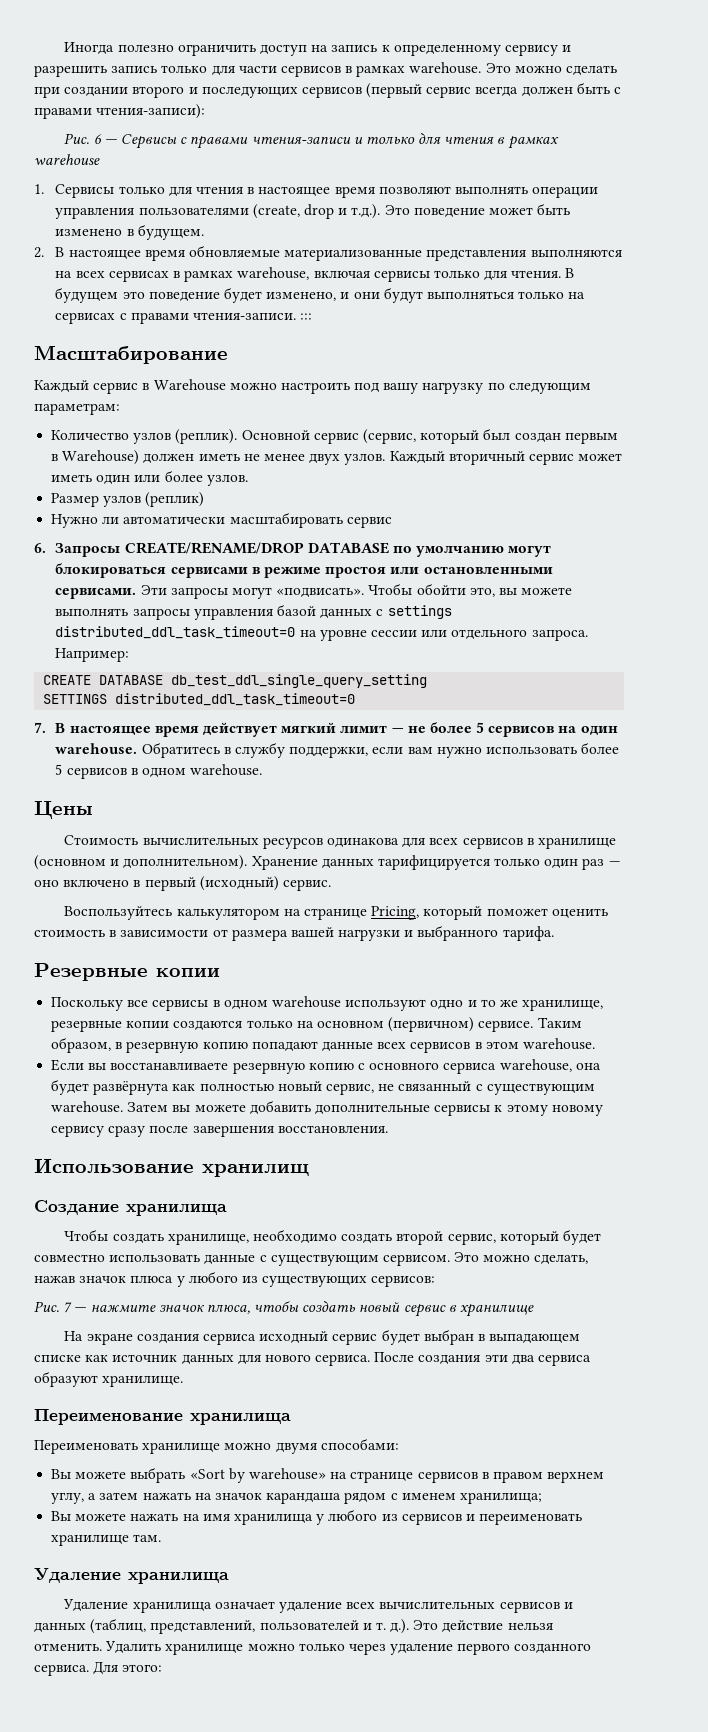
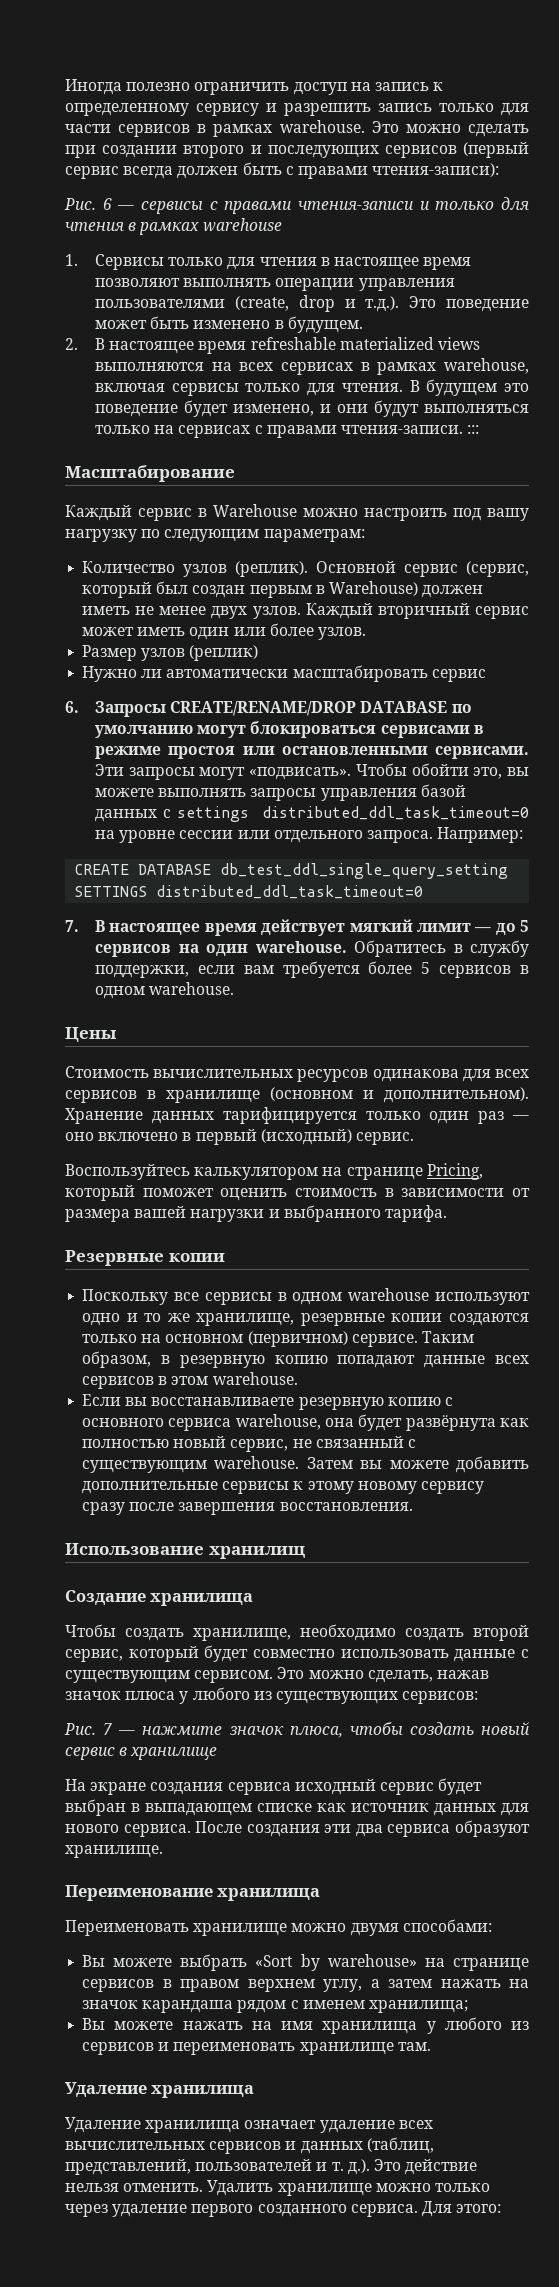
- Рис. 6 — Сервисы с правами чтения-записи и только для чтения в рамках warehouse
+ Рис. 6 — сервисы с правами чтения-записи и только для чтения в рамках warehouse
- 2. В настоящее время обновляемые материализованные представления выполняются на всех сервисах в рамках warehouse, включая сервисы только для чтения.
+ 2. В настоящее время refreshable materialized views выполняются на всех сервисах в рамках warehouse, включая сервисы только для чтения.
- 7. В настоящее время действует мягкий лимит — не более 5 сервисов на один warehouse.
+ 7. В настоящее время действует мягкий лимит — до 5 сервисов на один warehouse.
- Обратитесь в службу поддержки, если вам нужно использовать более 5 сервисов в одном warehouse.
+ Обратитесь в службу поддержки, если вам требуется более 5 сервисов в одном warehouse.

